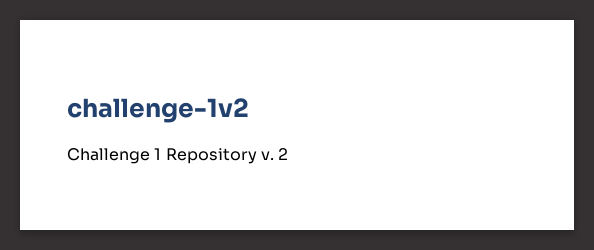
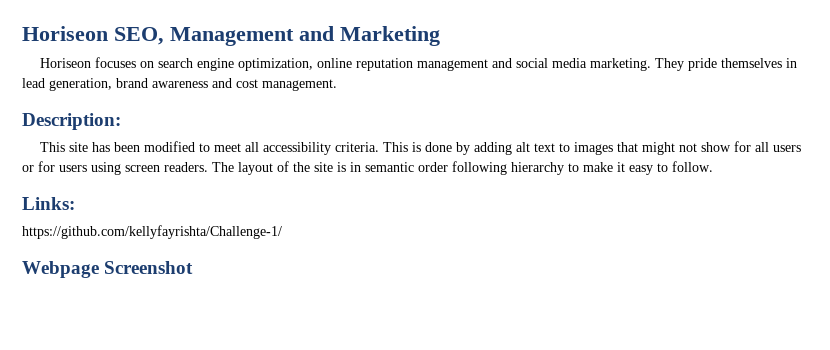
- challenge-1v2
- Challenge 1 Repository v. 2
+ Horiseon SEO, Management and Marketing
+ Horiseon focuses on search engine optimization, online reputation management and social media marketing. They pride themselves in lead generation, brand awareness and cost management.
+ Description:
+ This site has been modified to meet all accessibility criteria. This is done by adding alt text to images that might not show for all users or for users using screen readers. The layout of the site is in semantic order following hierarchy to make it easy to follow.
+ Links:
+ https://github.com/kellyfayrishta/Challenge-1/
+ Webpage Screenshot

